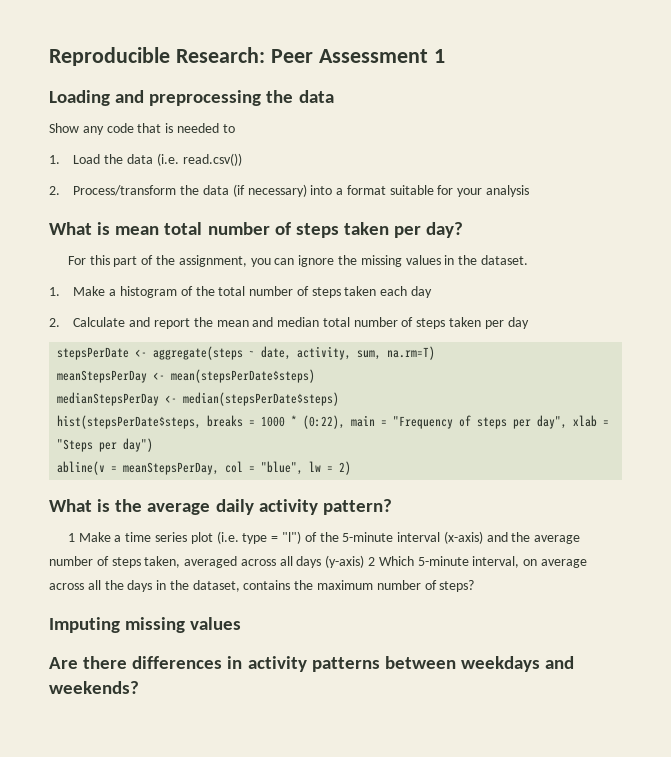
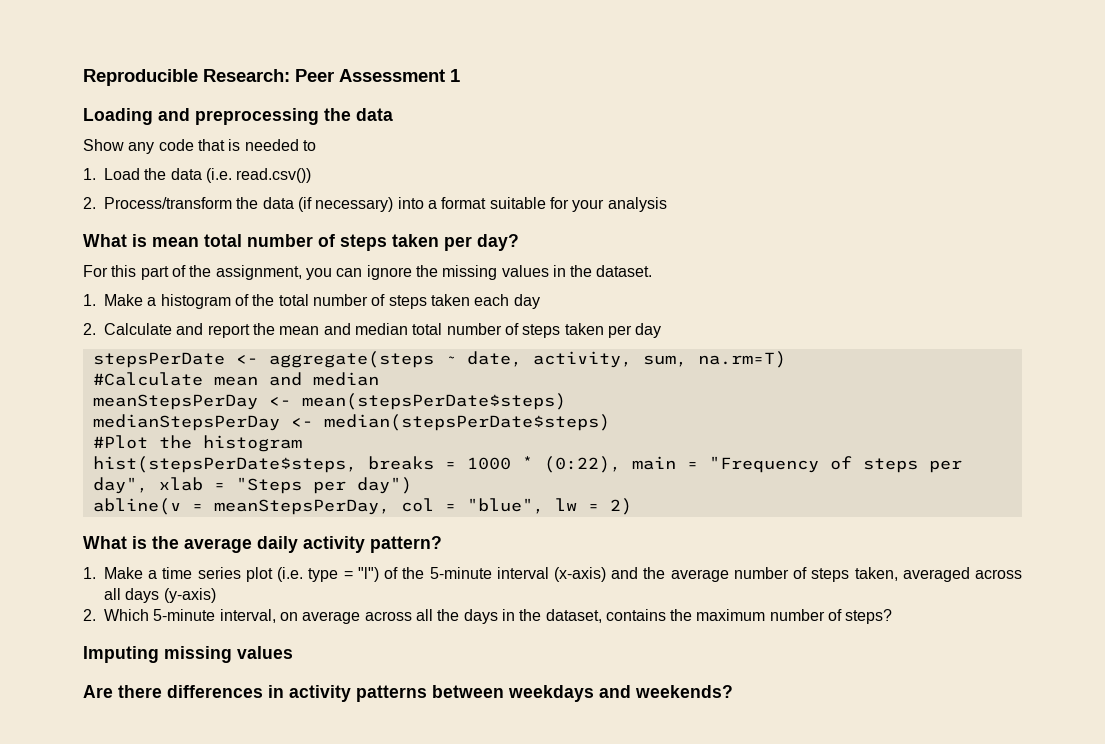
+ #Calculate mean and median
+ #Plot the histogram
- 1 Make a time series plot (i.e. type = "l") of the 5-minute interval (x-axis) and the average number of steps taken, averaged across all days (y-axis) 2 Which 5-minute interval, on average across all the days in the dataset, contains the maximum number of steps?
+ 1. Make a time series plot (i.e. type = "l") of the 5-minute interval (x-axis) and the average number of steps taken, averaged across all days (y-axis)
+ 2. Which 5-minute interval, on average across all the days in the dataset, contains the maximum number of steps?

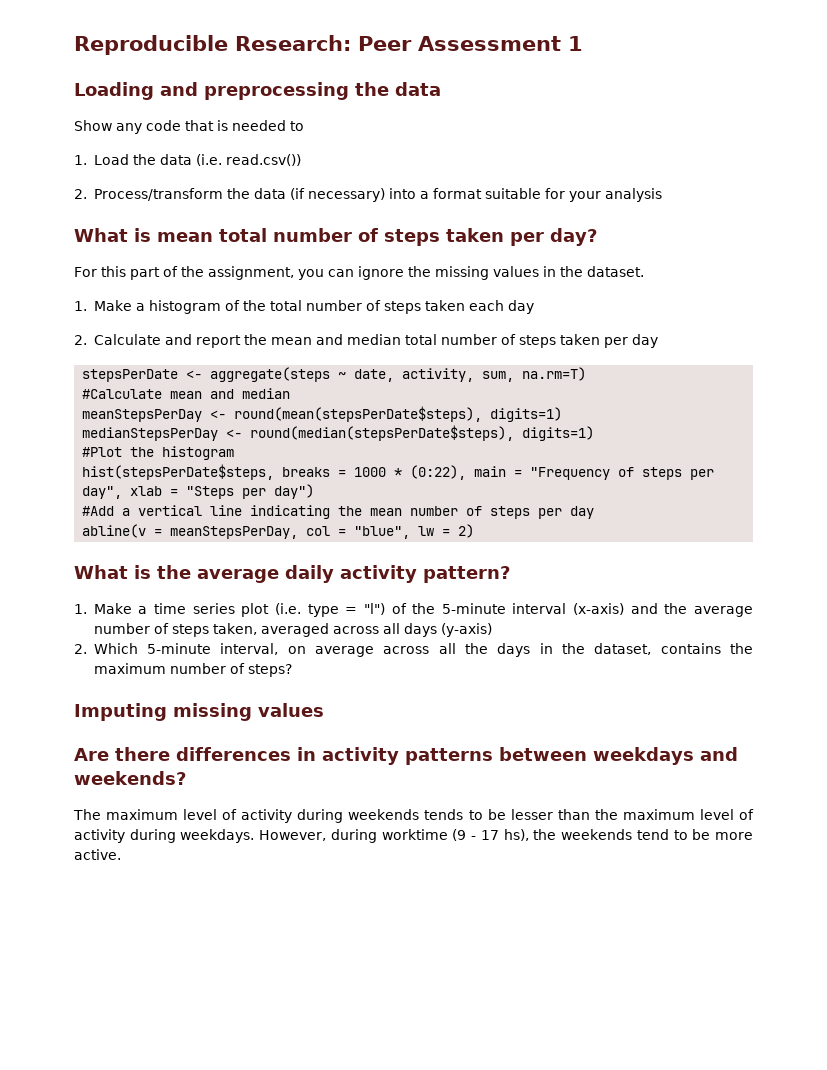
- meanStepsPerDay <- mean(stepsPerDate$steps)
+ meanStepsPerDay <- round(mean(stepsPerDate$steps), digits=1)
- medianStepsPerDay <- median(stepsPerDate$steps)
+ medianStepsPerDay <- round(median(stepsPerDate$steps), digits=1)
+ #Add a vertical line indicating the mean number of steps per day
+ The maximum level of activity during weekends tends to be lesser than the maximum level of activity during weekdays. However, during worktime (9 - 17 hs), the weekends tend to be more active.

